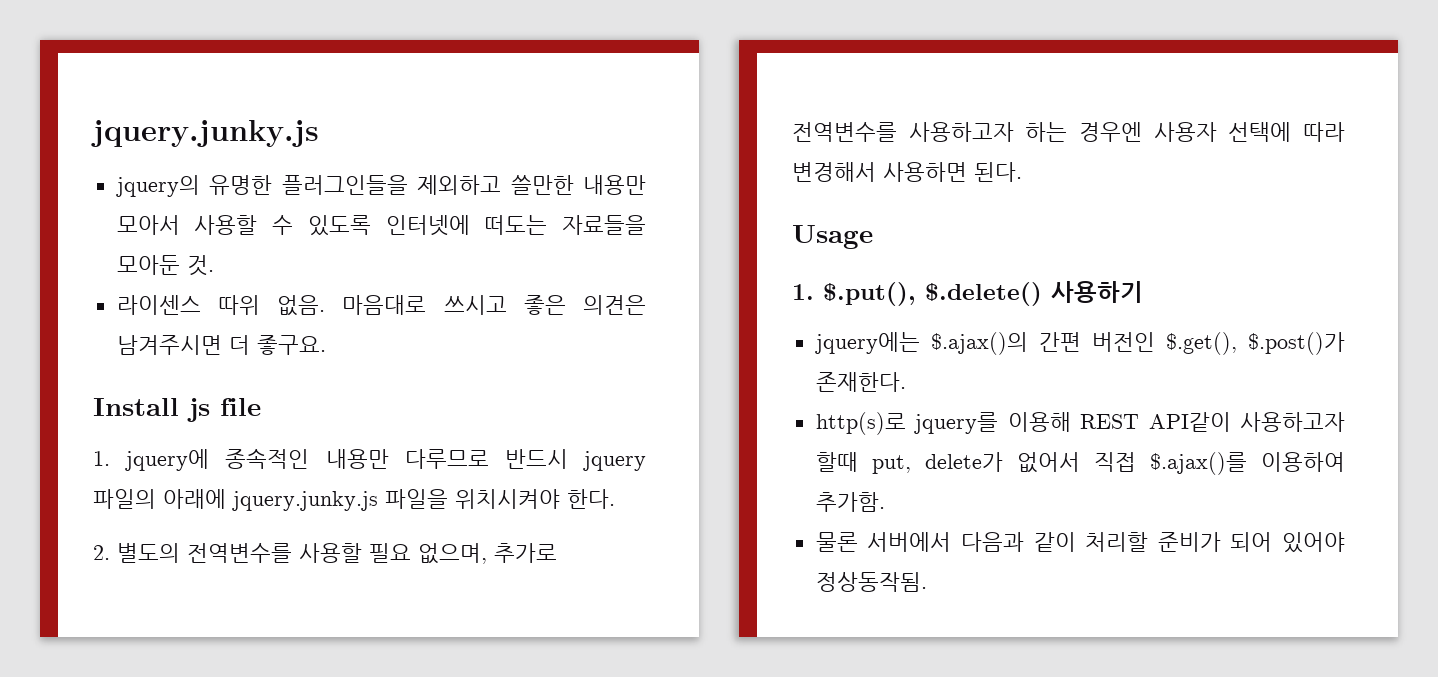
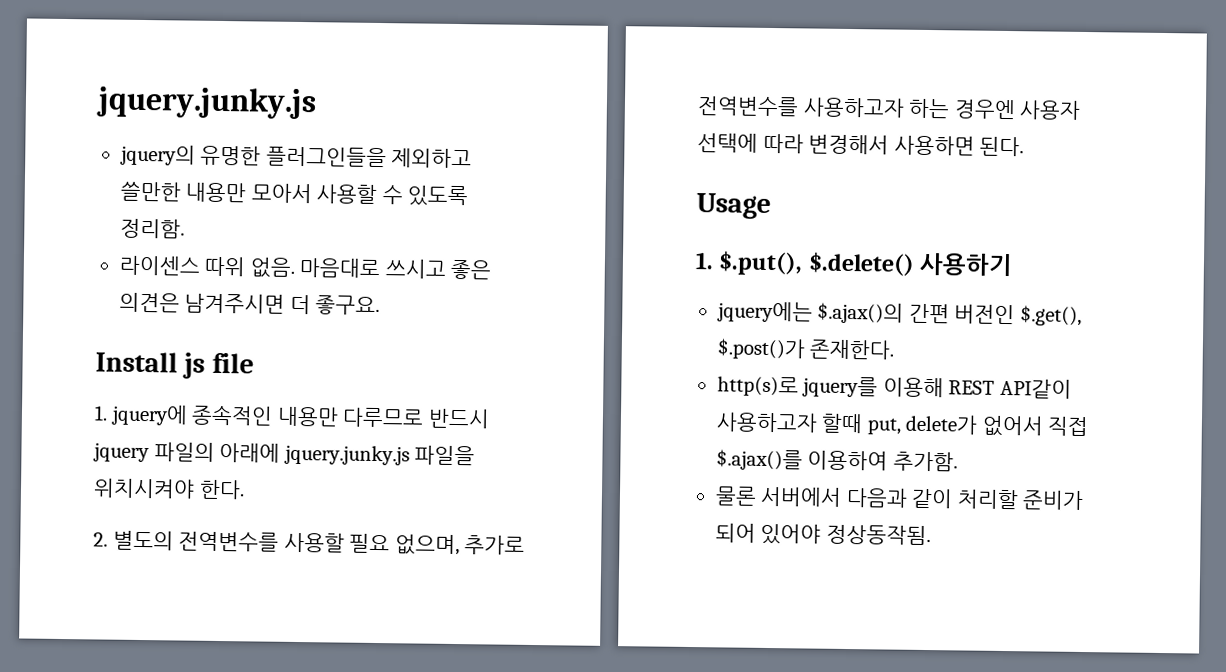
- jquery의 유명한 플러그인들을 제외하고 쓸만한 내용만 모아서 사용할 수 있도록 인터넷에 떠도는 자료들을 모아둔 것.
+ jquery의 유명한 플러그인들을 제외하고 쓸만한 내용만 모아서 사용할 수 있도록 정리함.

